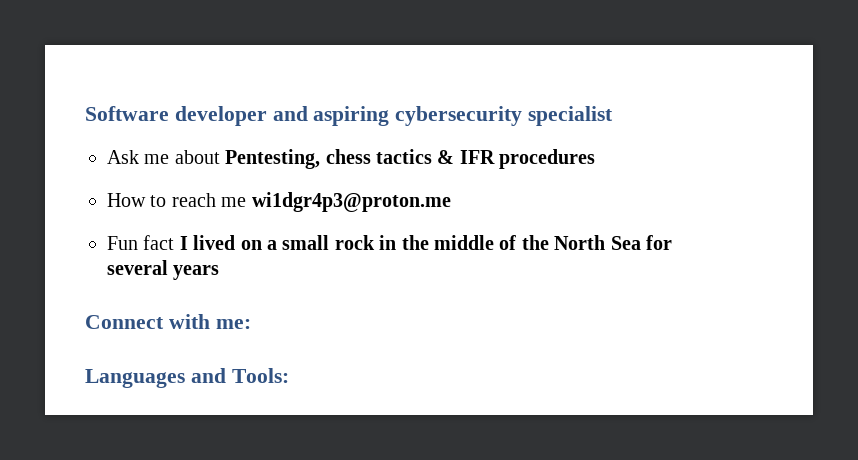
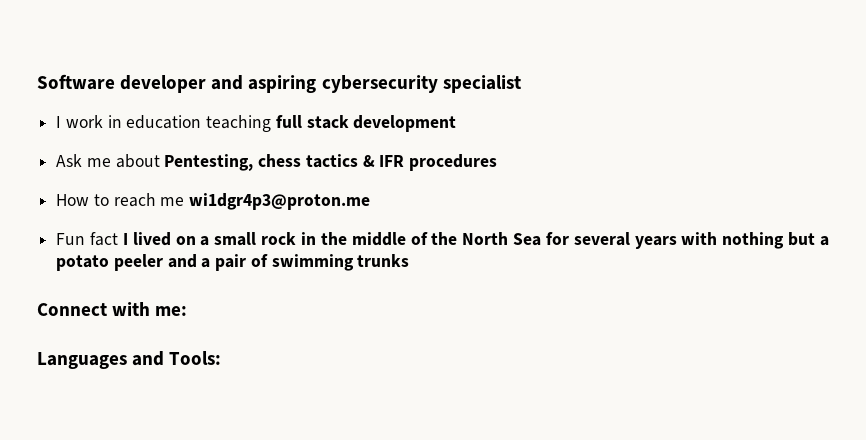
+ I work in education teaching full stack development
- Fun fact I lived on a small rock in the middle of the North Sea for several years
+ Fun fact I lived on a small rock in the middle of the North Sea for several years with nothing but a potato peeler and a pair of swimming trunks

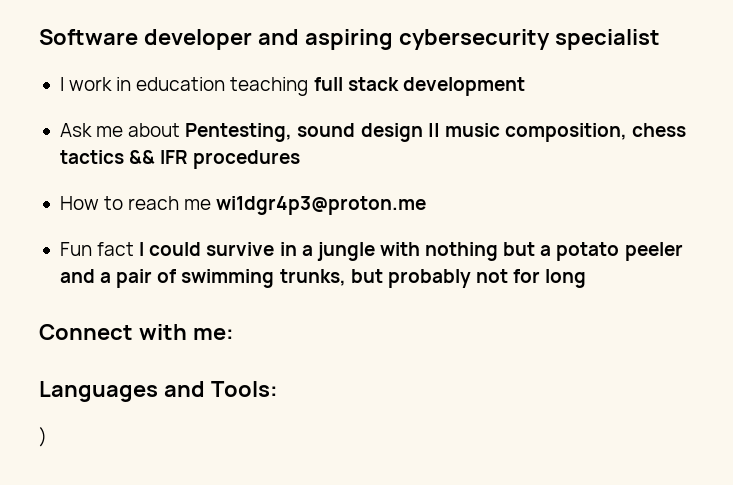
- Ask me about Pentesting, chess tactics & IFR procedures
+ Ask me about Pentesting, sound design || music composition, chess tactics && IFR procedures
- Fun fact I lived on a small rock in the middle of the North Sea for several years with nothing but a potato peeler and a pair of swimming trunks
+ Fun fact I could survive in a jungle with nothing but a potato peeler and a pair of swimming trunks, but probably not for long
+ )

